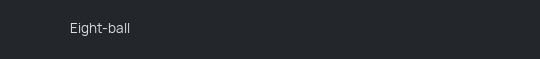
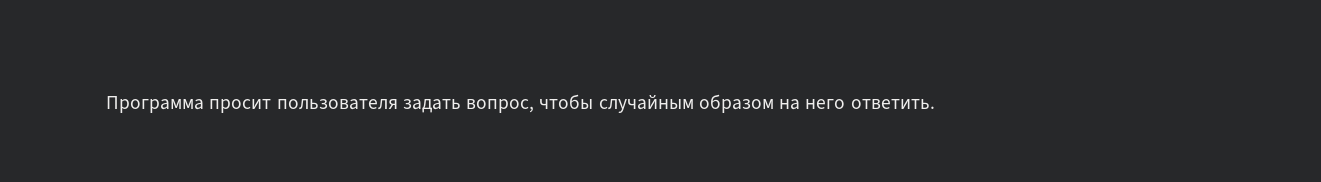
- Eight-ball
+ Программа просит пользователя задать вопрос, чтобы случайным образом на него ответить.

